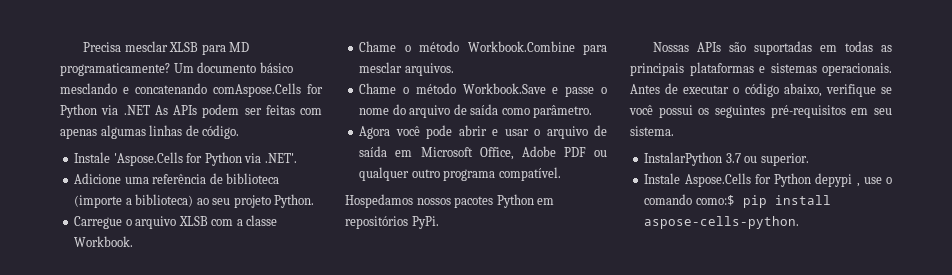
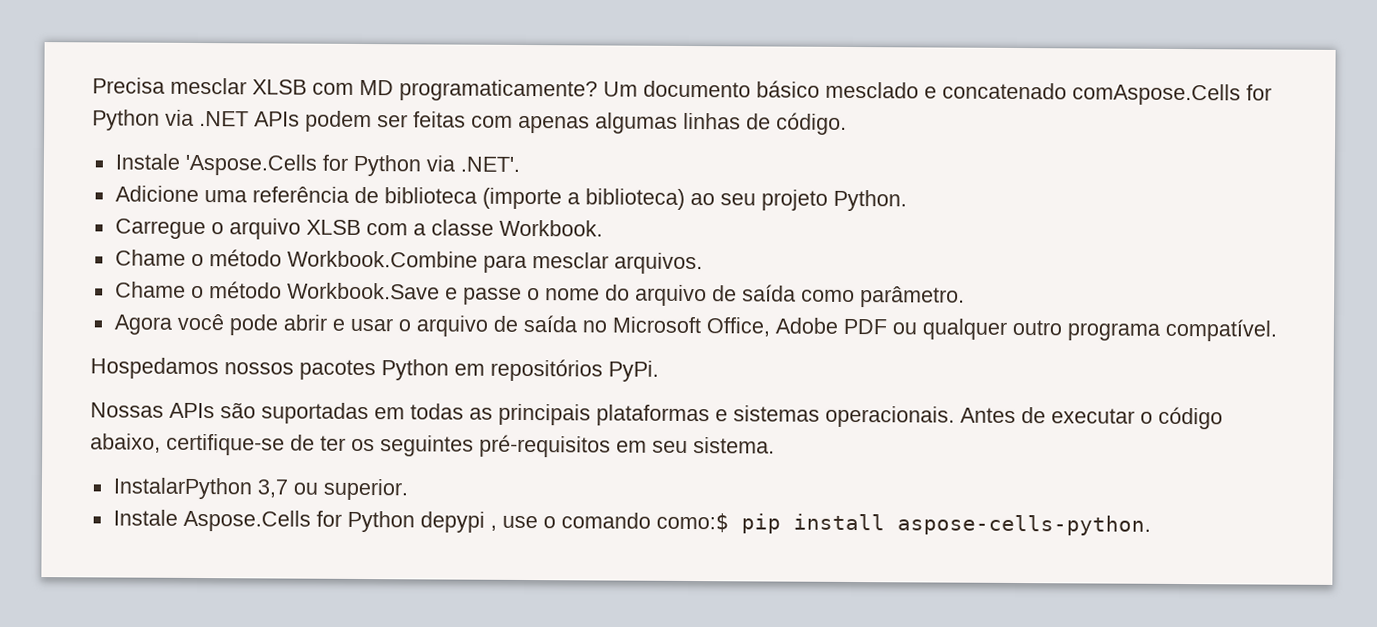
- Precisa mesclar XLSB para MD programaticamente?
+ Precisa mesclar XLSB com MD programaticamente?
- Um documento básico mesclando e concatenando comAspose.Cells for Python via .NET As APIs podem ser feitas com apenas algumas linhas de código.
+ Um documento básico mesclado e concatenado comAspose.Cells for Python via .NET APIs podem ser feitas com apenas algumas linhas de código.
- Agora você pode abrir e usar o arquivo de saída em Microsoft Office, Adobe PDF ou qualquer outro programa compatível.
+ Agora você pode abrir e usar o arquivo de saída no Microsoft Office, Adobe PDF ou qualquer outro programa compatível.
- Antes de executar o código abaixo, verifique se você possui os seguintes pré-requisitos em seu sistema.
+ Antes de executar o código abaixo, certifique-se de ter os seguintes pré-requisitos em seu sistema.
- InstalarPython 3.7 ou superior.
+ InstalarPython 3,7 ou superior.

